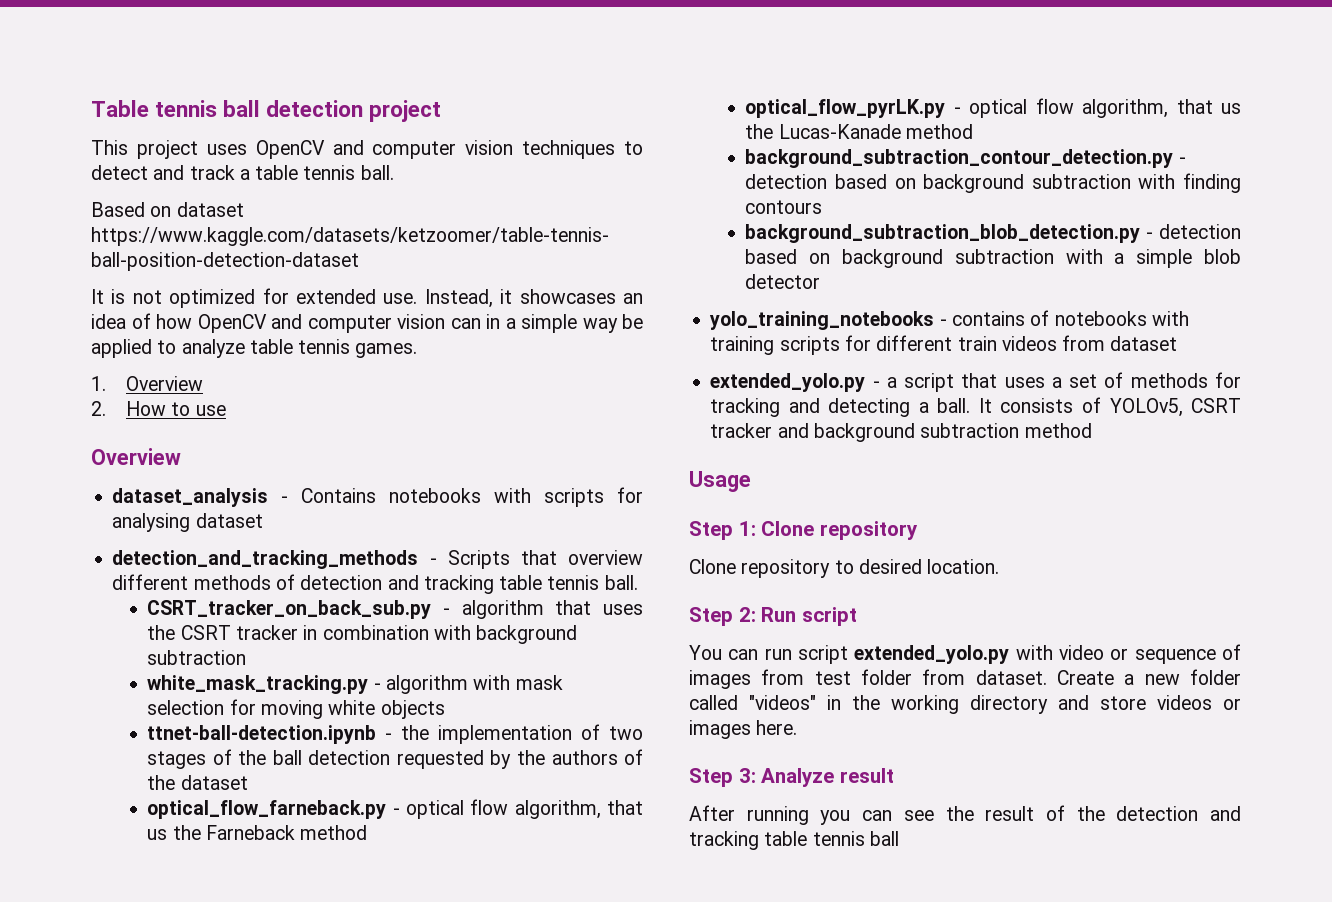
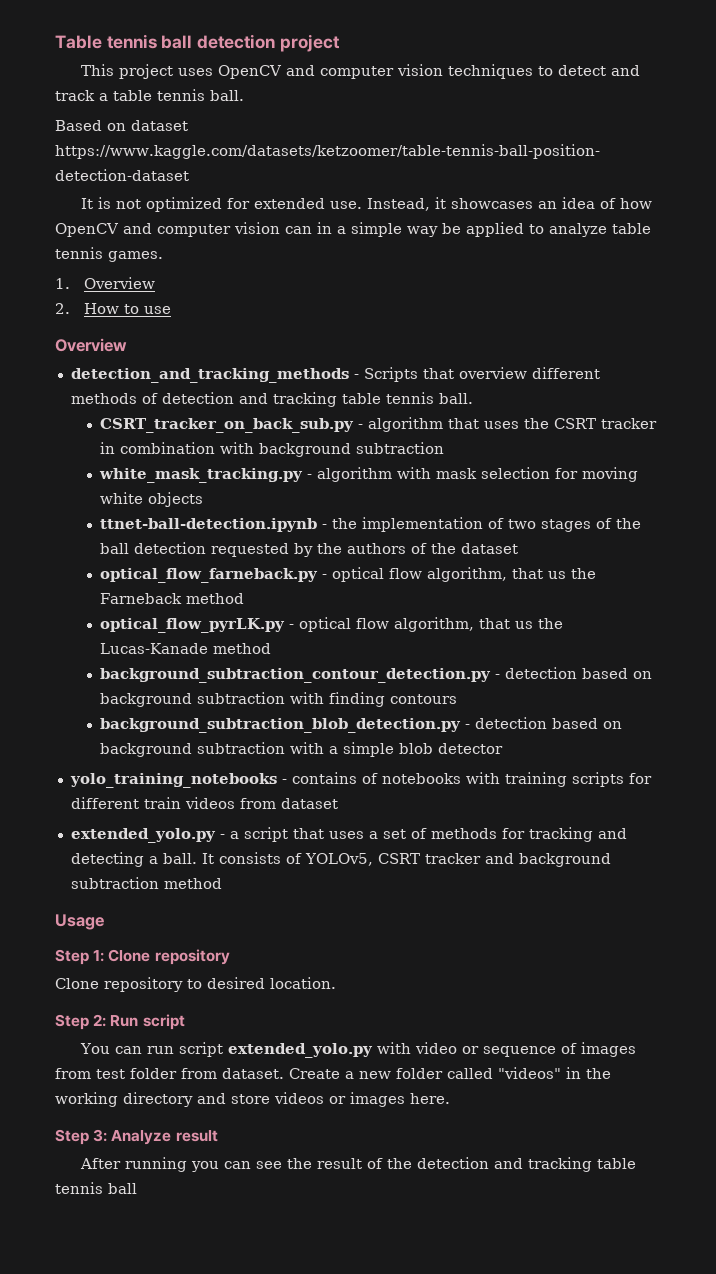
- dataset_analysis - Contains notebooks with scripts for analysing dataset

